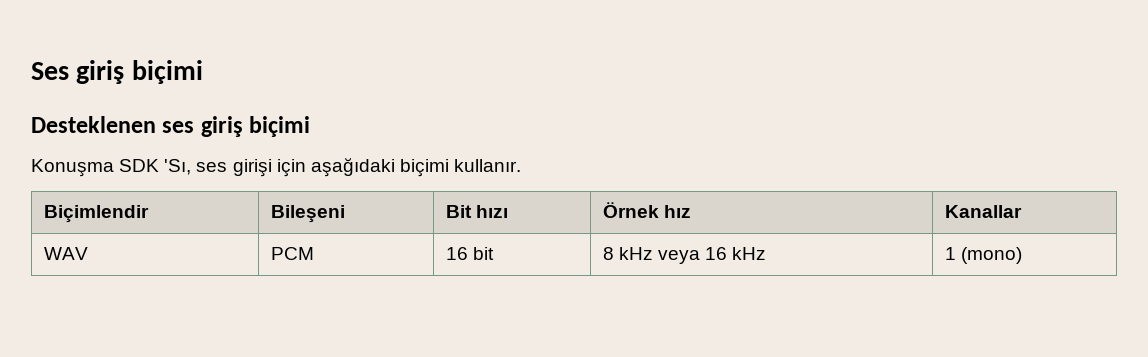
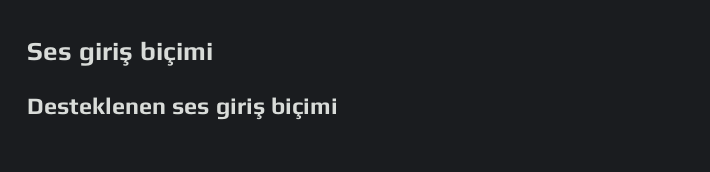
- Konuşma SDK 'Sı, ses girişi için aşağıdaki biçimi kullanır.
- Biçimlendir | Bileşeni | Bit hızı | Örnek hız | Kanallar
- WAV | PCM | 16 bit | 8 kHz veya 16 kHz | 1 (mono)

